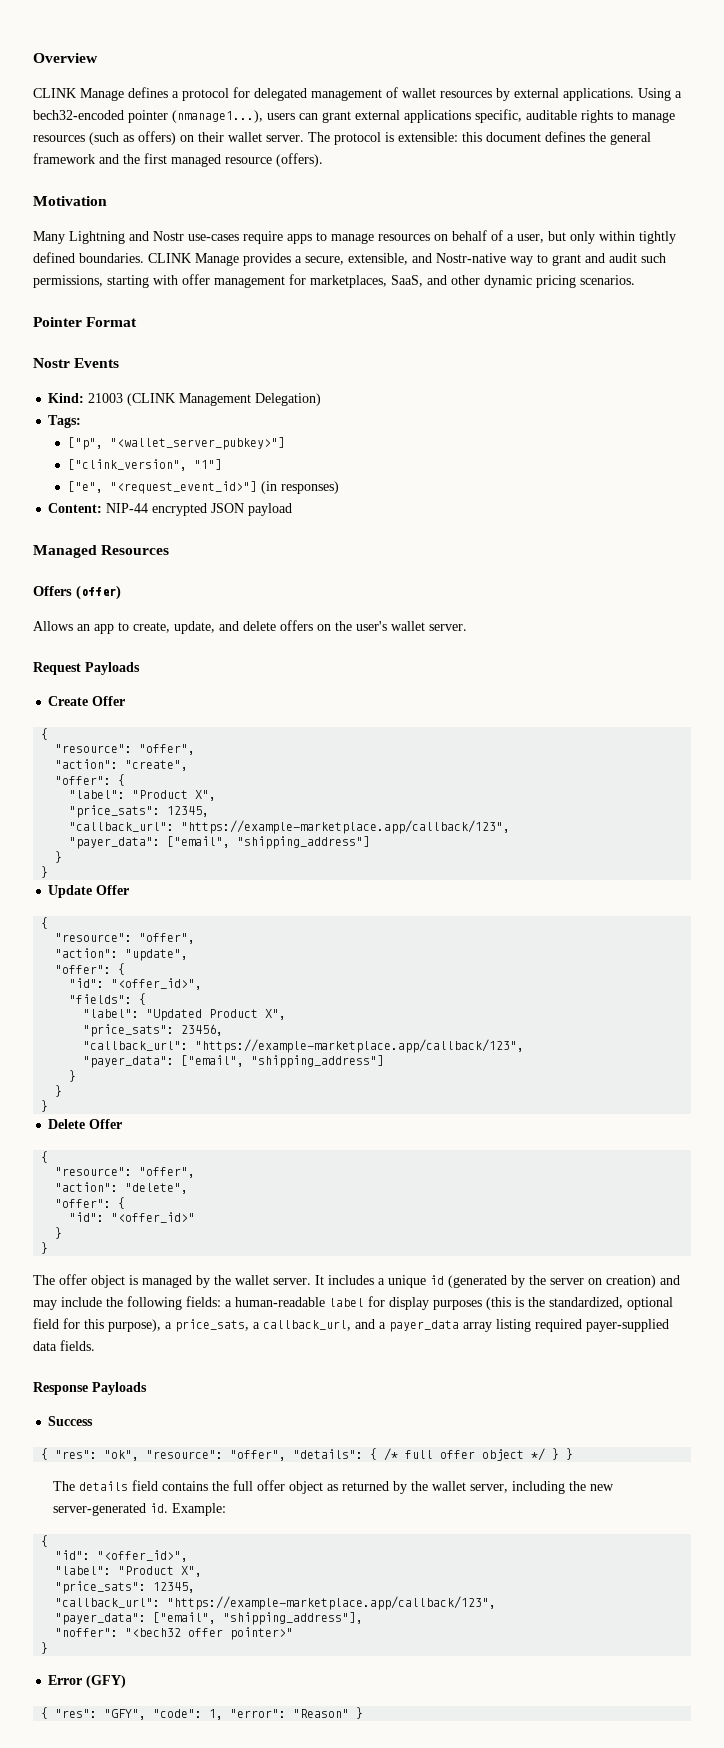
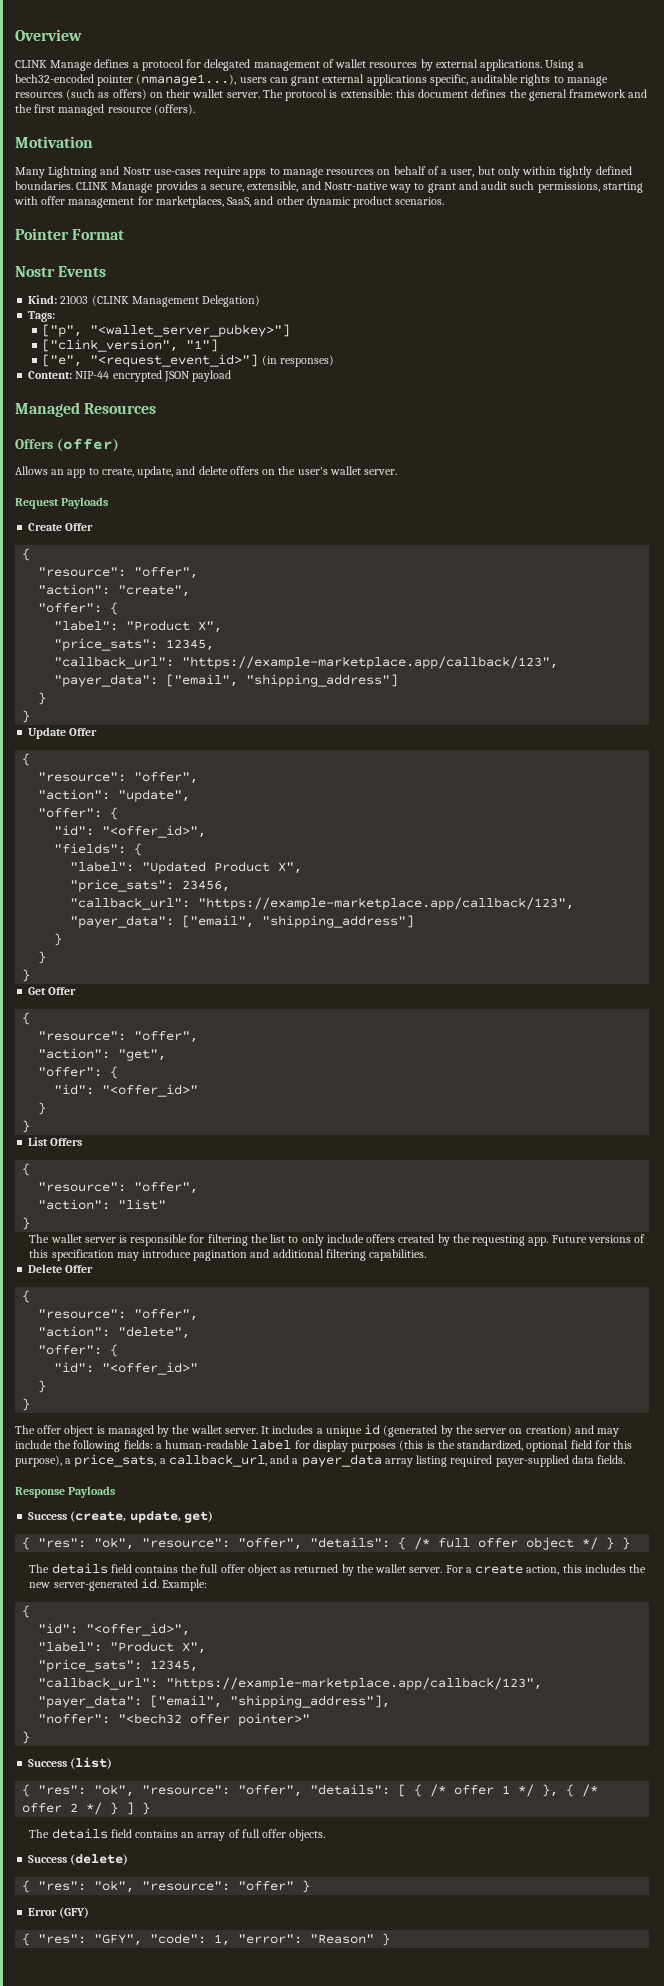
- CLINK Manage provides a secure, extensible, and Nostr-native way to grant and audit such permissions, starting with offer management for marketplaces, SaaS, and other dynamic pricing scenarios.
+ CLINK Manage provides a secure, extensible, and Nostr-native way to grant and audit such permissions, starting with offer management for marketplaces, SaaS, and other dynamic product scenarios.
+ Get Offer
+ {
+ "resource": "offer",
+ "action": "get",
+ "offer": {
+ "id": "<offer_id>"
+ }
+ }
+ List Offers
+ {
+ "resource": "offer",
+ "action": "list"
+ }
+ The wallet server is responsible for filtering the list to only include offers created by the requesting app. Future versions of this specification may introduce pagination and additional filtering capabilities.
- Success
+ Success (create, update, get)
- The details field contains the full offer object as returned by the wallet server, including the new server-generated id.
+ The details field contains the full offer object as returned by the wallet server. For a create action, this includes the new server-generated id.
+ Success (list)
+ { "res": "ok", "resource": "offer", "details": [ { /* offer 1 */ }, { /* offer 2 */ } ] }
+ The details field contains an array of full offer objects.
+ Success (delete)
+ { "res": "ok", "resource": "offer" }

